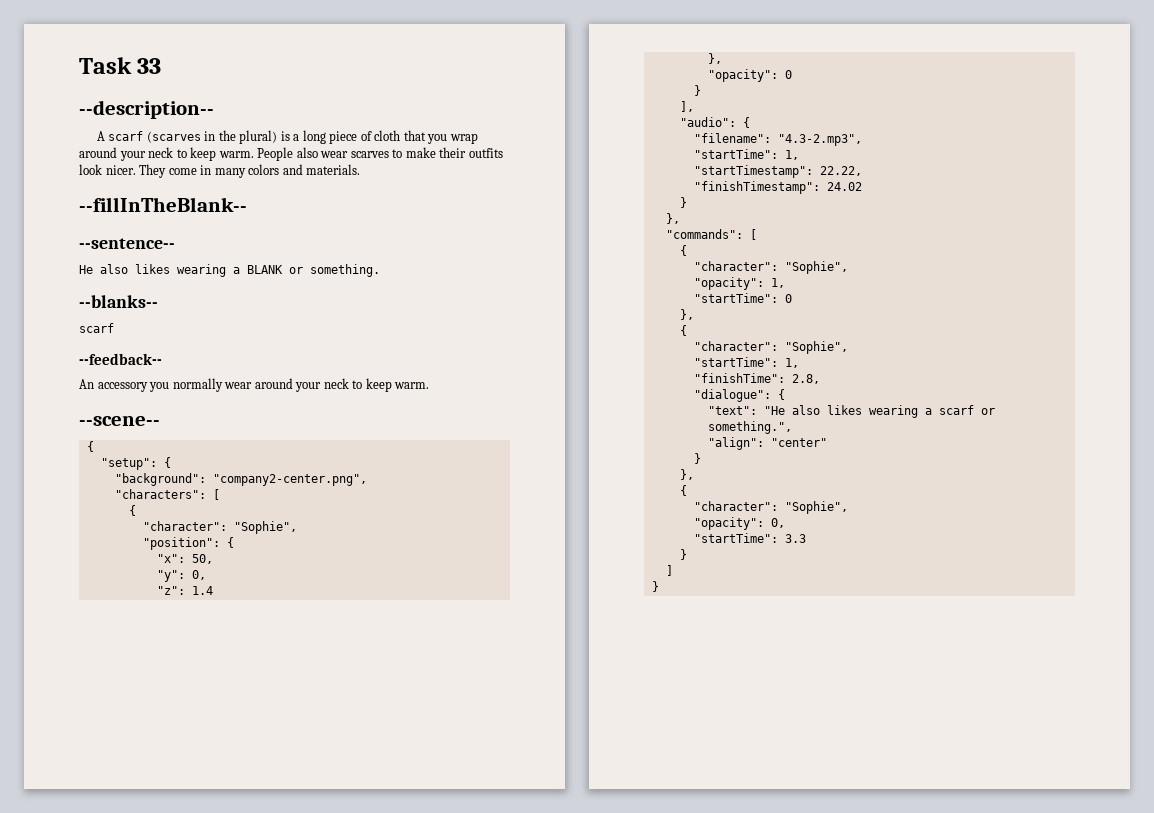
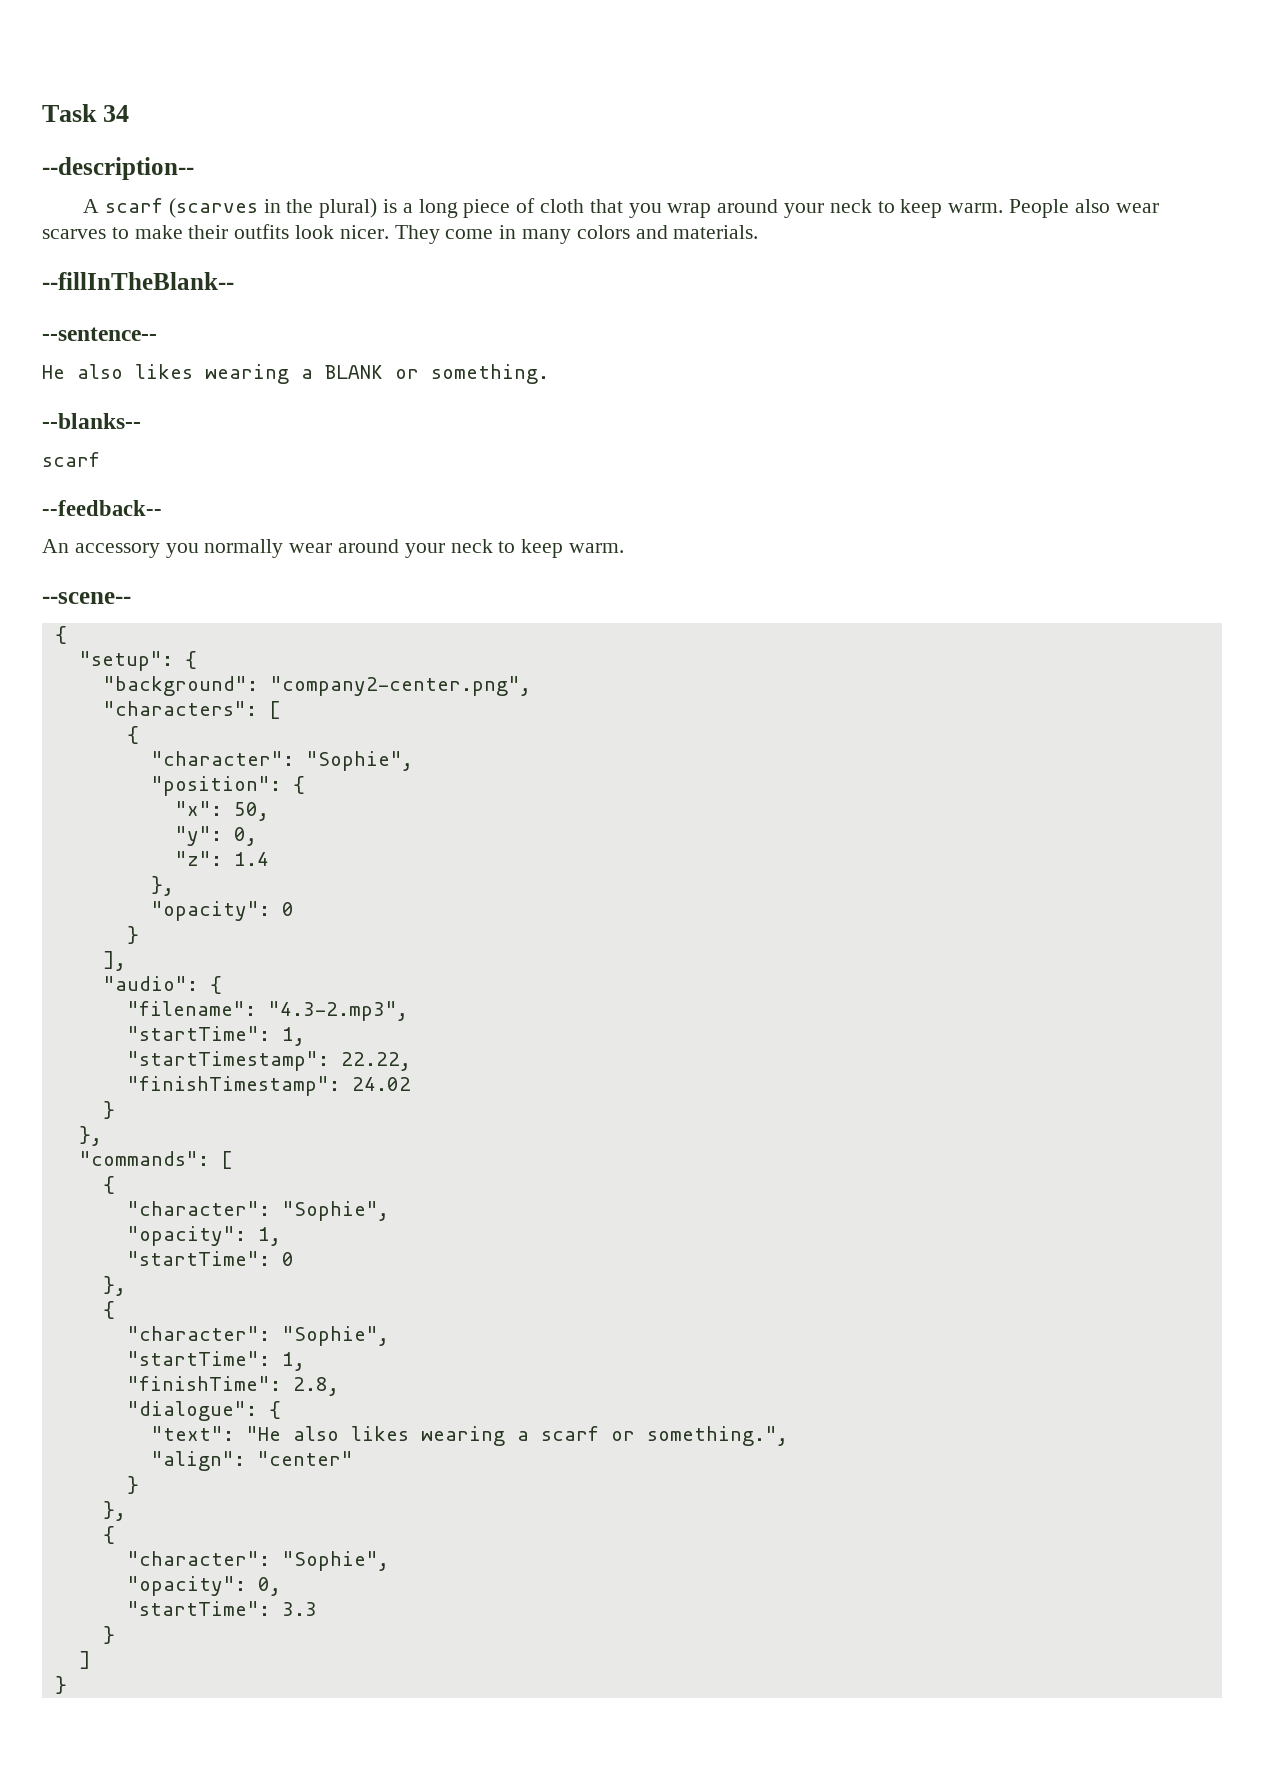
- Task 33
+ Task 34

